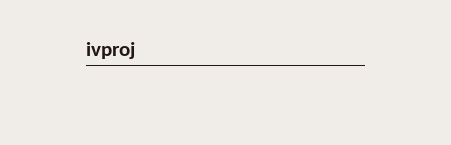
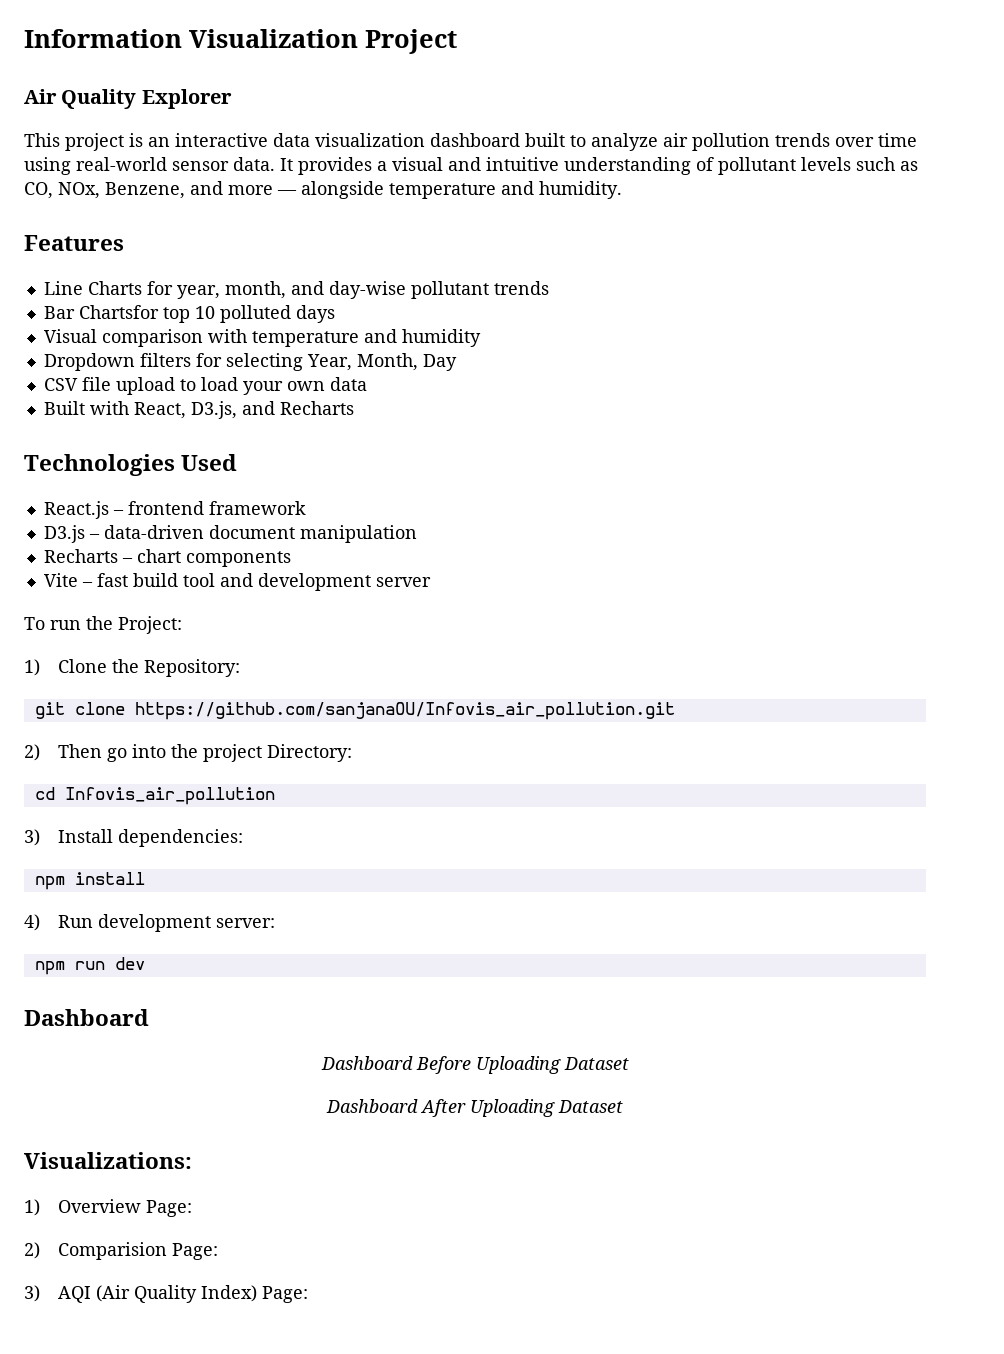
- ivproj
+ Information Visualization Project
+ Air Quality Explorer
+ This project is an interactive data visualization dashboard built to analyze air pollution trends over time using real-world sensor data. It provides a visual and intuitive understanding of pollutant levels such as CO, NOx, Benzene, and more — alongside temperature and humidity.
+ Features
+ Line Charts for year, month, and day-wise pollutant trends
+ Bar Chartsfor top 10 polluted days
+ Visual comparison with temperature and humidity
+ Dropdown filters for selecting Year, Month, Day
+ CSV file upload to load your own data
+ Built with React, D3.js, and Recharts
+ Technologies Used
+ React.js – frontend framework
+ D3.js – data-driven document manipulation
+ Recharts – chart components
+ Vite – fast build tool and development server
+ To run the Project:
+ 1) Clone the Repository:
+ git clone https://github.com/sanjanaOU/Infovis_air_pollution.git
+ 2) Then go into the project Directory:
+ cd Infovis_air_pollution
+ 3) Install dependencies:
+ npm install
+ 4) Run development server:
+ npm run dev
+ Dashboard
+ Dashboard Before Uploading Dataset
+ Dashboard After Uploading Dataset
+ Visualizations:
+ 1) Overview Page:
+ 2) Comparision Page:
+ 3) AQI (Air Quality Index) Page:

